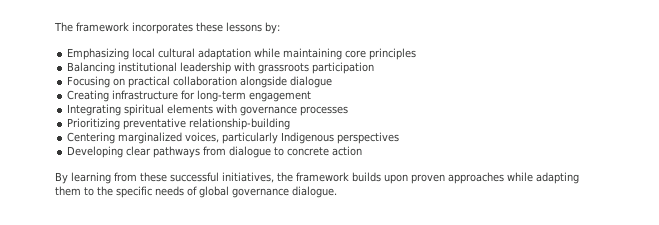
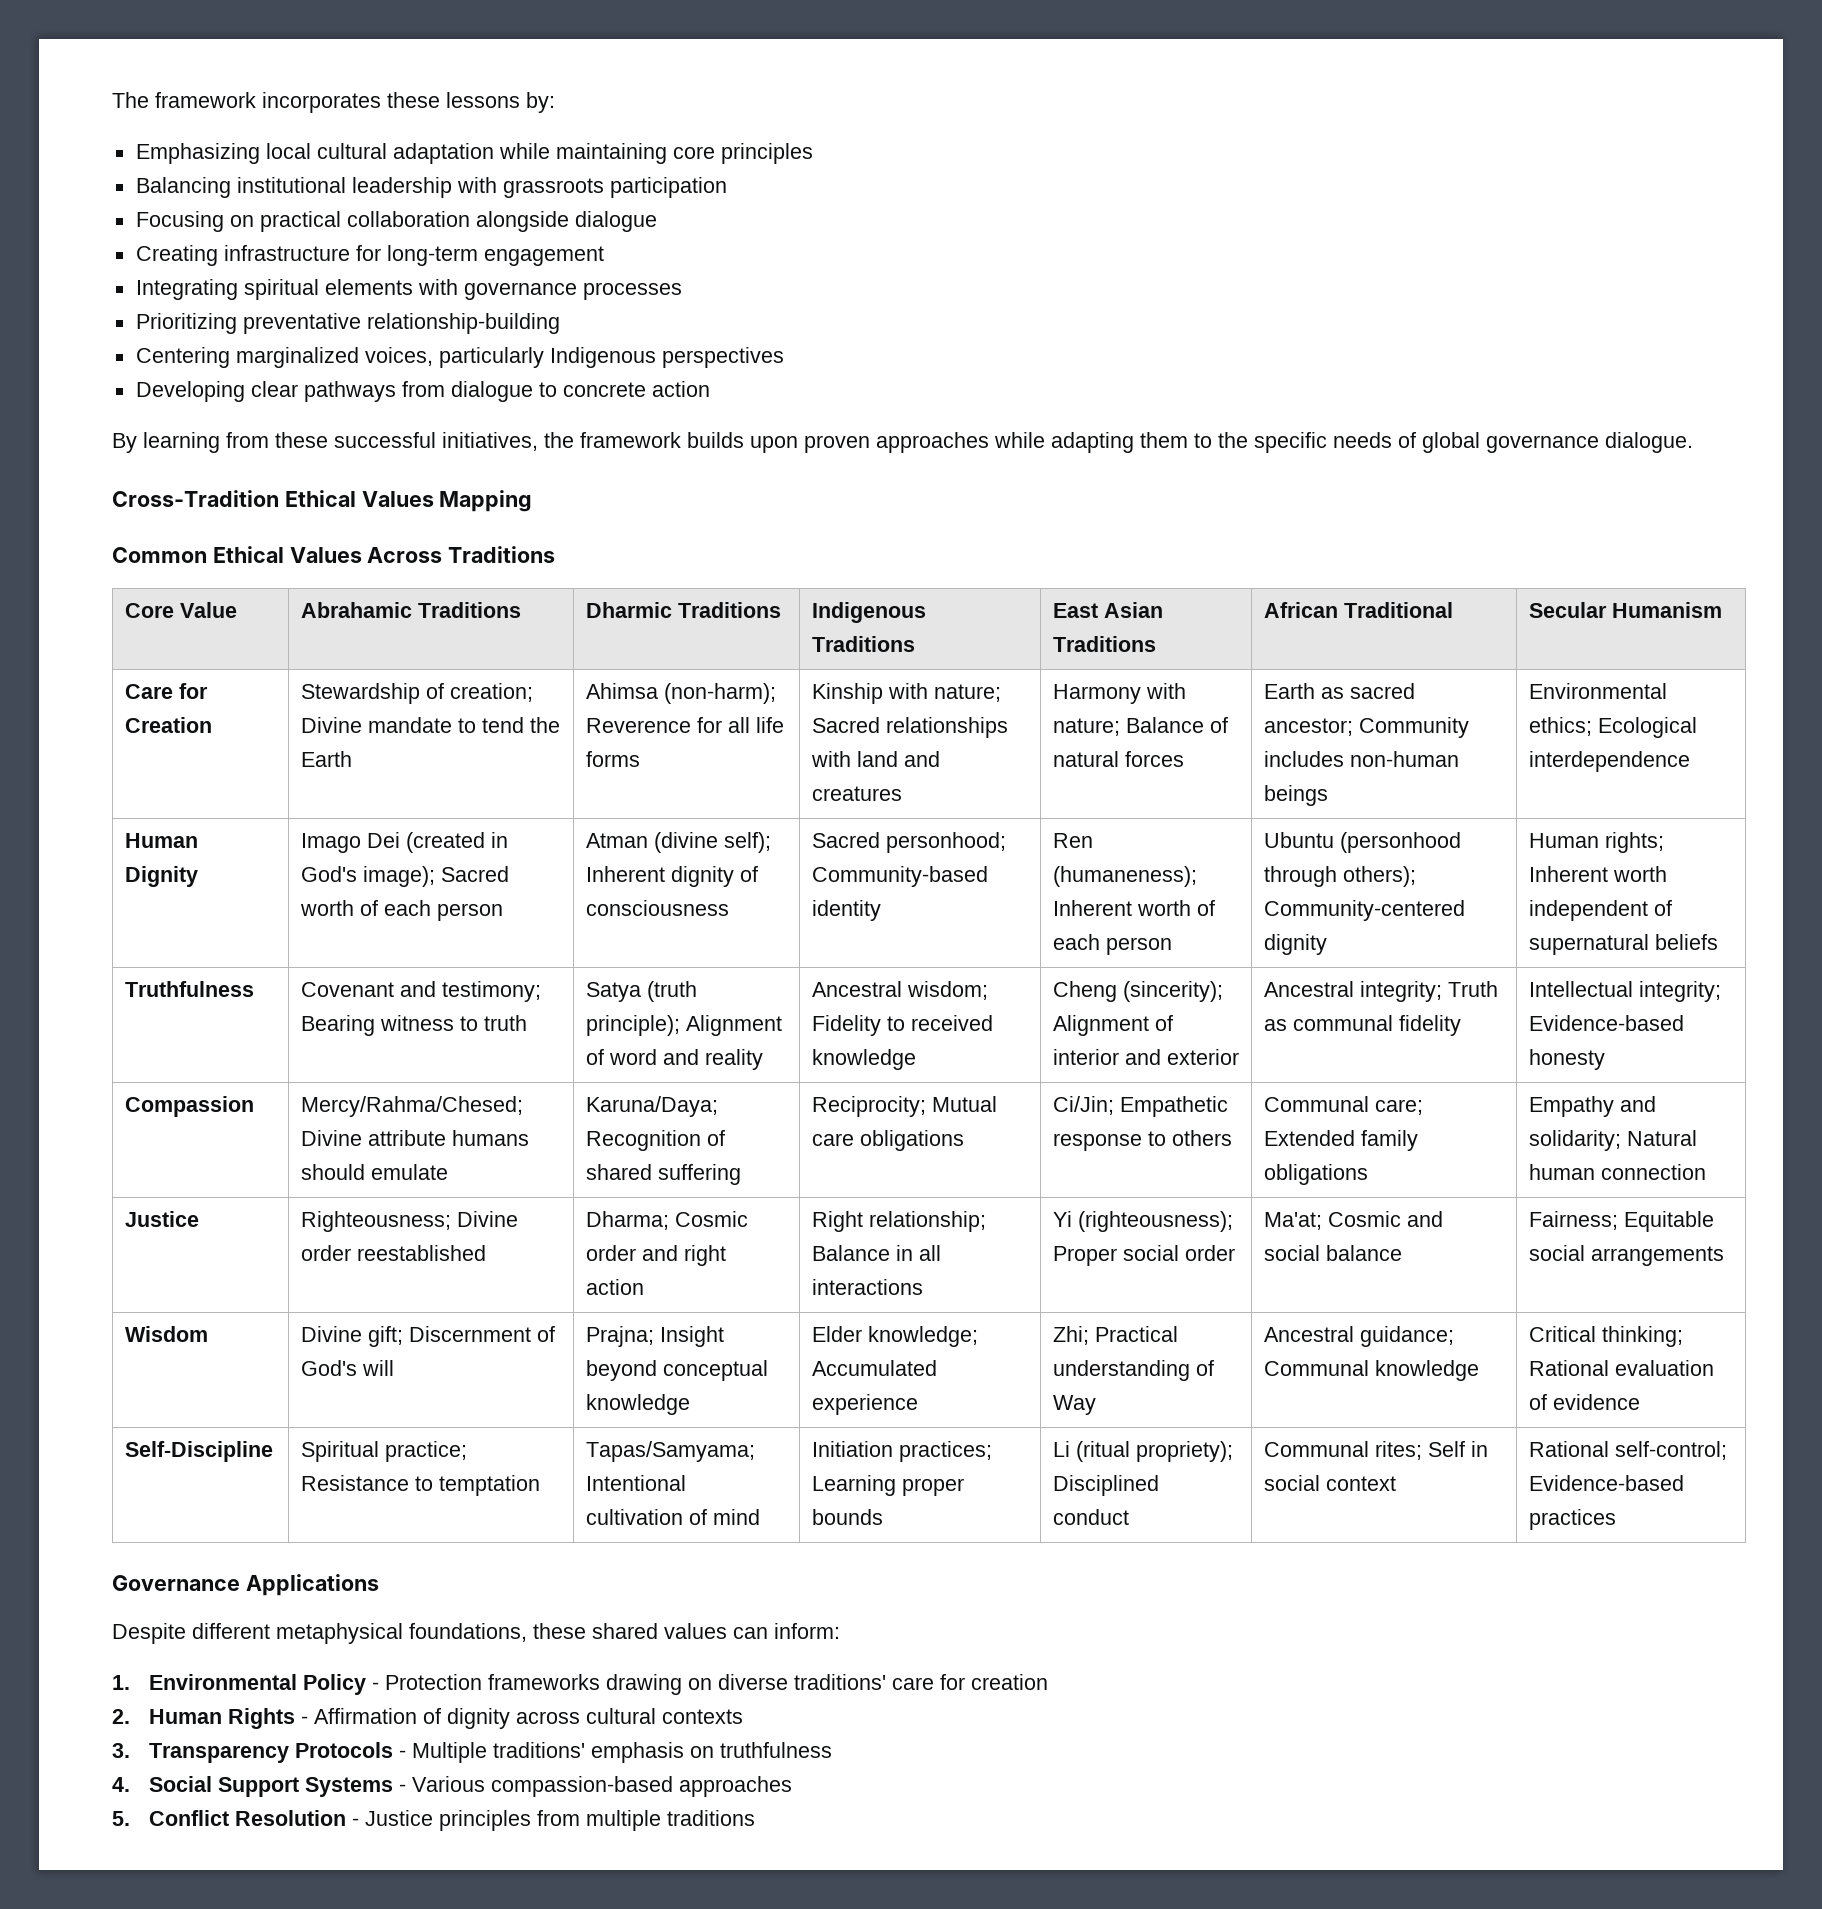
+ Cross-Tradition Ethical Values Mapping
+ Common Ethical Values Across Traditions
+ Core Value | Abrahamic Traditions | Dharmic Traditions | Indigenous Traditions | East Asian Traditions | African Traditional | Secular Humanism
+ Care for Creation | Stewardship of creation; Divine mandate to tend the Earth | Ahimsa (non-harm); Reverence for all life forms | Kinship with nature; Sacred relationships with land and creatures | Harmony with nature; Balance of natural forces | Earth as sacred ancestor; Community includes non-human beings | Environmental ethics; Ecological interdependence
+ Human Dignity | Imago Dei (created in God's image); Sacred worth of each person | Atman (divine self); Inherent dignity of consciousness | Sacred personhood; Community-based identity | Ren (humaneness); Inherent worth of each person | Ubuntu (personhood through others); Community-centered dignity | Human rights; Inherent worth independent of supernatural beliefs
+ Truthfulness | Covenant and testimony; Bearing witness to truth | Satya (truth principle); Alignment of word and reality | Ancestral wisdom; Fidelity to received knowledge | Cheng (sincerity); Alignment of interior and exterior | Ancestral integrity; Truth as communal fidelity | Intellectual integrity; Evidence-based honesty
+ Compassion | Mercy/Rahma/Chesed; Divine attribute humans should emulate | Karuna/Daya; Recognition of shared suffering | Reciprocity; Mutual care obligations | Ci/Jin; Empathetic response to others | Communal care; Extended family obligations | Empathy and solidarity; Natural human connection
+ Justice | Righteousness; Divine order reestablished | Dharma; Cosmic order and right action | Right relationship; Balance in all interactions | Yi (righteousness); Proper social order | Ma'at; Cosmic and social balance | Fairness; Equitable social arrangements
+ Wisdom | Divine gift; Discernment of God's will | Prajna; Insight beyond conceptual knowledge | Elder knowledge; Accumulated experience | Zhi; Practical understanding of Way | Ancestral guidance; Communal knowledge | Critical thinking; Rational evaluation of evidence
+ Self-Discipline | Spiritual practice; Resistance to temptation | Tapas/Samyama; Intentional cultivation of mind | Initiation practices; Learning proper bounds | Li (ritual propriety); Disciplined conduct | Communal rites; Self in social context | Rational self-control; Evidence-based practices
+ Governance Applications
+ Despite different metaphysical foundations, these shared values can inform:
+ 1. Environmental Policy - Protection frameworks drawing on diverse traditions' care for creation
+ 2. Human Rights - Affirmation of dignity across cultural contexts
+ 3. Transparency Protocols - Multiple traditions' emphasis on truthfulness
+ 4. Social Support Systems - Various compassion-based approaches
+ 5. Conflict Resolution - Justice principles from multiple traditions

